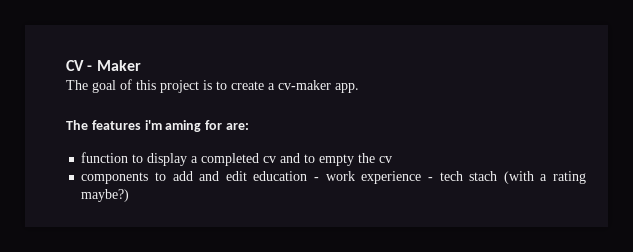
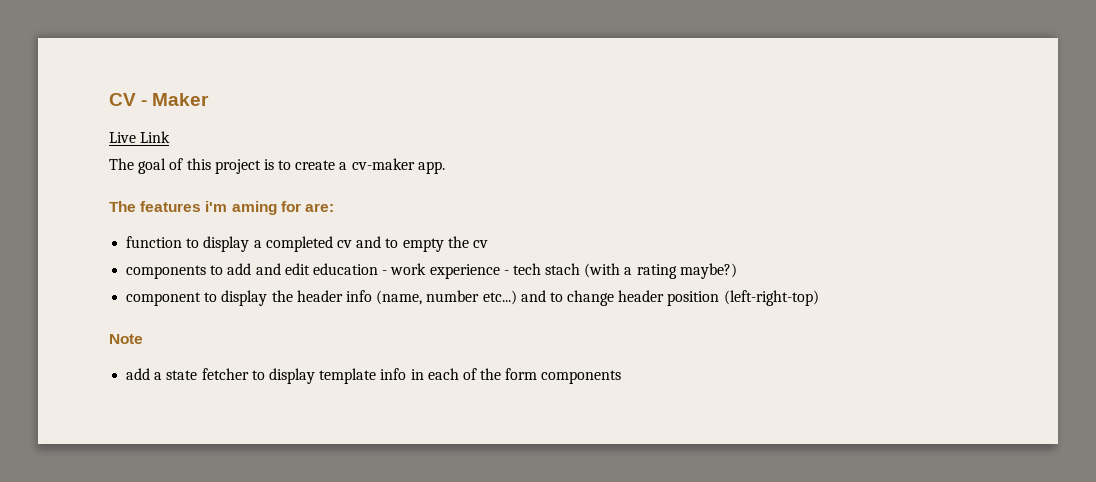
+ Live Link
+ component to display the header info (name, number etc...) and to change header position (left-right-top)
+ Note
+ add a state fetcher to display template info in each of the form components

